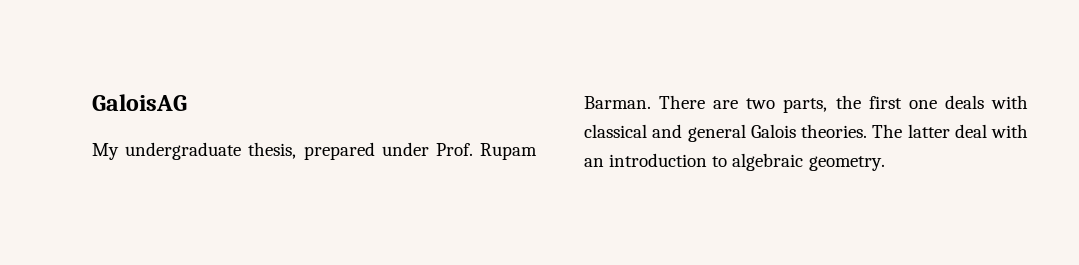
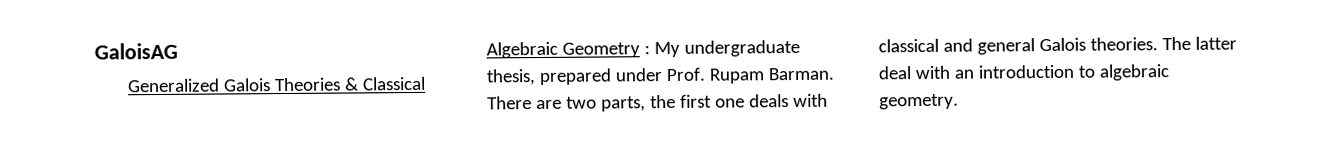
- My undergraduate thesis, prepared under Prof. Rupam Barman.
+ Generalized Galois Theories & Classical Algebraic Geometry : My undergraduate thesis, prepared under Prof. Rupam Barman.

